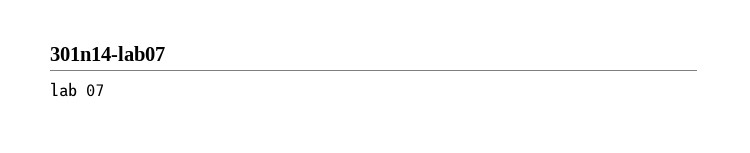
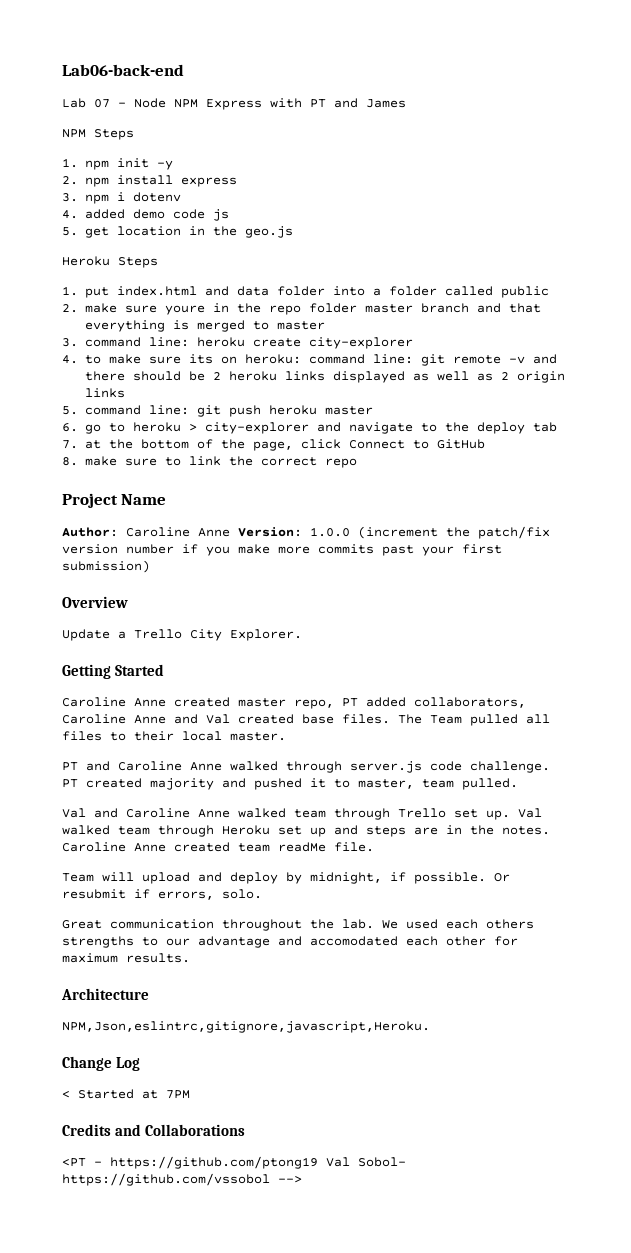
- 301n14-lab07
- lab 07
+ Lab06-back-end
+ Lab 07 - Node NPM Express with PT and James
+ NPM Steps
+ 1. npm init -y
+ 2. npm install express
+ 3. npm i dotenv
+ 4. added demo code js
+ 5. get location in the geo.js
+ Heroku Steps
+ 1. put index.html and data folder into a folder called public
+ 2. make sure youre in the repo folder master branch and that everything is merged to master
+ 3. command line: heroku create city-explorer
+ 4. to make sure its on heroku: command line: git remote -v and there should be 2 heroku links displayed as well as 2 origin links
+ 5. command line: git push heroku master
+ 6. go to heroku > city-explorer and navigate to the deploy tab
+ 7. at the bottom of the page, click Connect to GitHub
+ 8. make sure to link the correct repo
+ Project Name
+ Author: Caroline Anne Version: 1.0.0 (increment the patch/fix version number if you make more commits past your first submission)
+ Overview
+ Update a Trello City Explorer.
+ Getting Started
+ Caroline Anne created master repo, PT added collaborators, Caroline Anne and Val created base files. The Team pulled all files to their local master.
+ PT and Caroline Anne walked through server.js code challenge. PT created majority and pushed it to master, team pulled.
+ Val and Caroline Anne walked team through Trello set up. Val walked team through Heroku set up and steps are in the notes. Caroline Anne created team readMe file.
+ Team will upload and deploy by midnight, if possible. Or resubmit if errors, solo.
+ Great communication throughout the lab. We used each others strengths to our advantage and accomodated each other for maximum results.
+ Architecture
+ NPM,Json,eslintrc,gitignore,javascript,Heroku.
+ Change Log
+ < Started at 7PM
+ Credits and Collaborations
+ <PT - https://github.com/ptong19 Val Sobol- https://github.com/vssobol -->

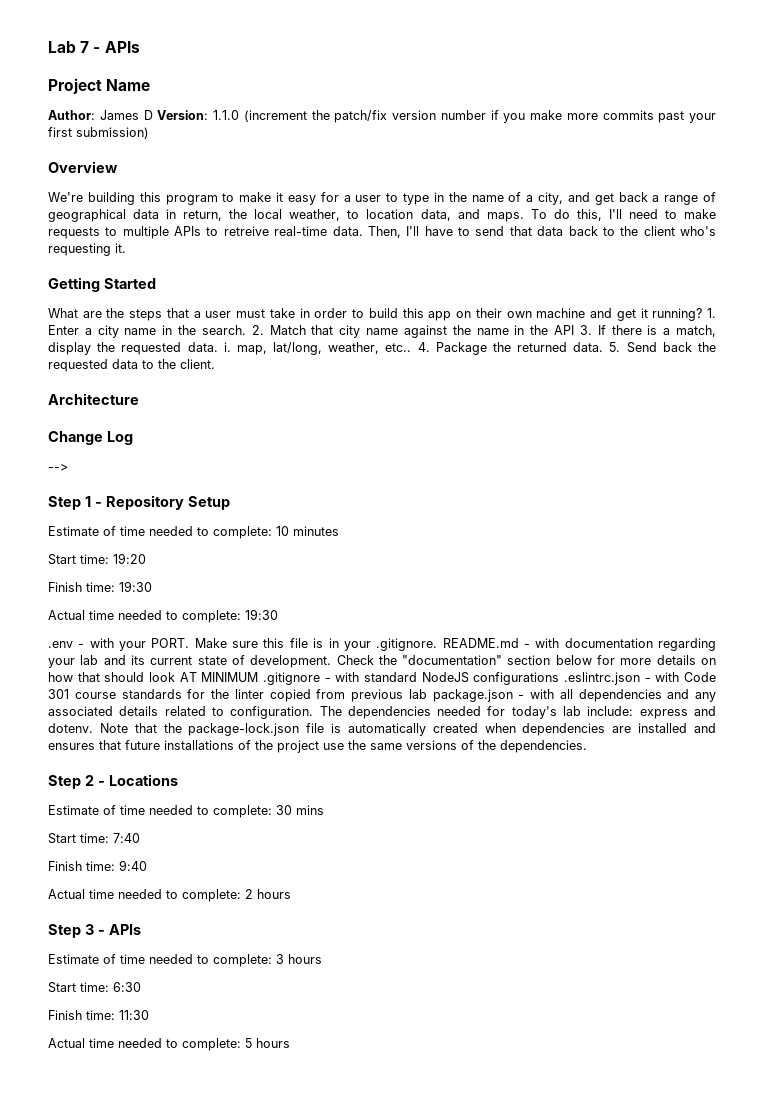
- Lab06-back-end
- Lab 07 - Node NPM Express with PT and James
- NPM Steps
- 1. npm init -y
- 2. npm install express
- 3. npm i dotenv
- 4. added demo code js
- 5. get location in the geo.js
- Heroku Steps
- 1. put index.html and data folder into a folder called public
- 2. make sure youre in the repo folder master branch and that everything is merged to master
- 3. command line: heroku create city-explorer
- 4. to make sure its on heroku: command line: git remote -v and there should be 2 heroku links displayed as well as 2 origin links
- 5. command line: git push heroku master
- 6. go to heroku > city-explorer and navigate to the deploy tab
- 7. at the bottom of the page, click Connect to GitHub
- 8. make sure to link the correct repo
+ Lab 7 - APIs
- Author: Caroline Anne Version: 1.0.0 (increment the patch/fix version number if you make more commits past your first submission)
+ Author: James D Version: 1.1.0 (increment the patch/fix version number if you make more commits past your first submission)
- Update a Trello City Explorer.
+ We're building this program to make it easy for a user to type in the name of a city, and get back a range of geographical data in return, the local weather, to location data, and maps. To do this, I'll need to make requests to multiple APIs to retreive real-time data. Then, I'll have to send that data back to the client who's requesting it.
  Getting Started
- Caroline Anne created master repo, PT added collaborators, Caroline Anne and Val created base files. The Team pulled all files to their local master.
- PT and Caroline Anne walked through server.js code challenge. PT created majority and pushed it to master, team pulled.
- Val and Caroline Anne walked team through Trello set up. Val walked team through Heroku set up and steps are in the notes. Caroline Anne created team readMe file.
- Team will upload and deploy by midnight, if possible. Or resubmit if errors, solo.
- Great communication throughout the lab. We used each others strengths to our advantage and accomodated each other for maximum results.
+ What are the steps that a user must take in order to build this app on their own machine and get it running? 1. Enter a city name in the search. 2. Match that city name against the name in the API 3. If there is a match, display the requested data. i. map, lat/long, weather, etc.. 4. Package the returned data. 5. Send back the requested data to the client.
- NPM,Json,eslintrc,gitignore,javascript,Heroku.
- < Started at 7PM
- Credits and Collaborations
- <PT - https://github.com/ptong19 Val Sobol- https://github.com/vssobol -->
+ -->
+ Step 1 - Repository Setup
+ Estimate of time needed to complete: 10 minutes
+ Start time: 19:20
+ Finish time: 19:30
+ Actual time needed to complete: 19:30
+ .env - with your PORT. Make sure this file is in your .gitignore. README.md - with documentation regarding your lab and its current state of development. Check the "documentation" section below for more details on how that should look AT MINIMUM .gitignore - with standard NodeJS configurations .eslintrc.json - with Code 301 course standards for the linter copied from previous lab package.json - with all dependencies and any associated details related to configuration. The dependencies needed for today's lab include: express and dotenv. Note that the package-lock.json file is automatically created when dependencies are installed and ensures that future installations of the project use the same versions of the dependencies.
+ Step 2 - Locations
+ Estimate of time needed to complete: 30 mins
+ Start time: 7:40
+ Finish time: 9:40
+ Actual time needed to complete: 2 hours
+ Step 3 - APIs
+ Estimate of time needed to complete: 3 hours
+ Start time: 6:30
+ Finish time: 11:30
+ Actual time needed to complete: 5 hours

